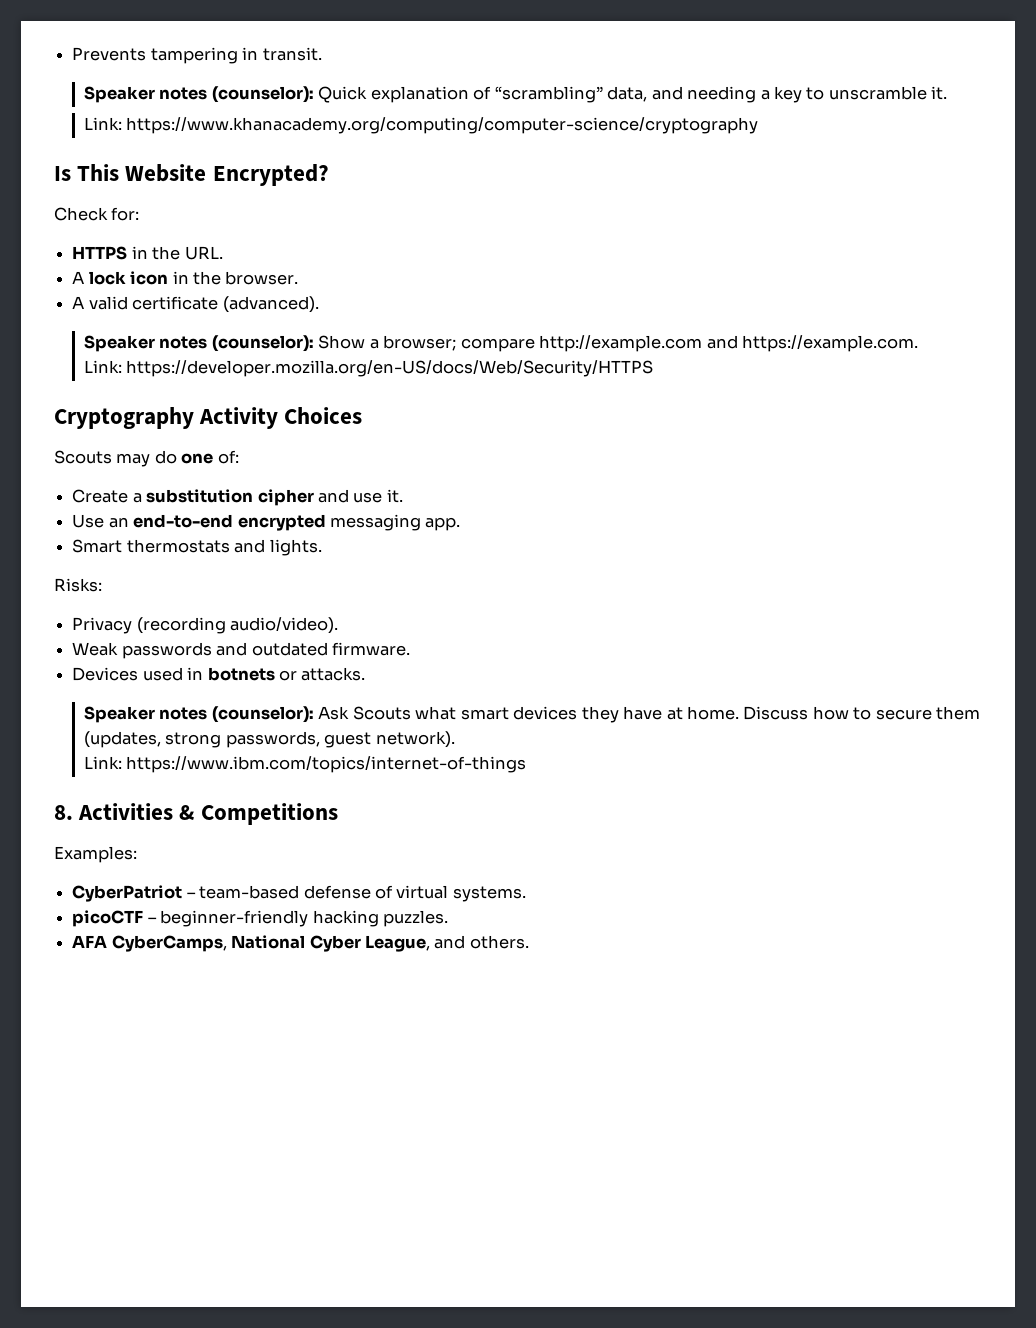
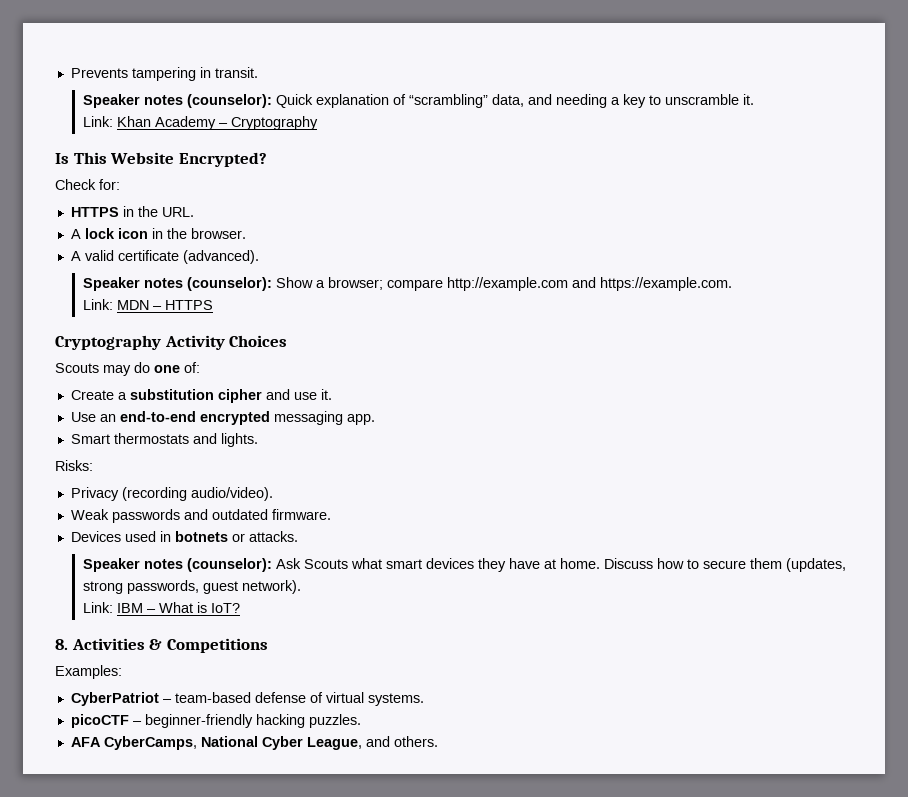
- Link: https://www.khanacademy.org/computing/computer-science/cryptography
+ Link: Khan Academy – Cryptography
- Link: https://developer.mozilla.org/en-US/docs/Web/Security/HTTPS
+ Link: MDN – HTTPS
- Link: https://www.ibm.com/topics/internet-of-things
+ Link: IBM – What is IoT?

